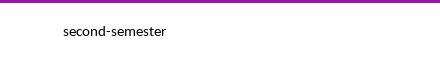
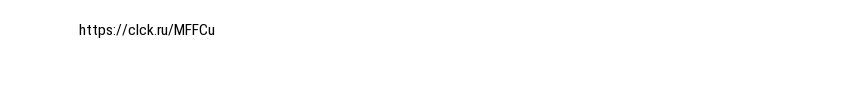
- second-semester
+ https://clck.ru/MFFCu

